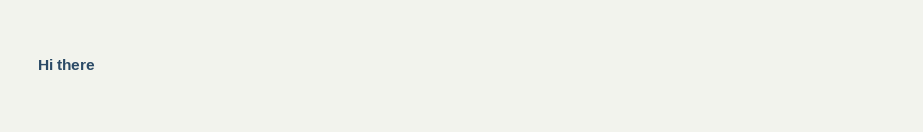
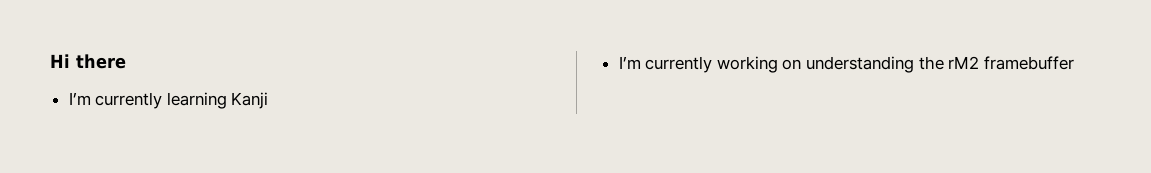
+ I’m currently learning Kanji
+ I’m currently working on understanding the rM2 framebuffer

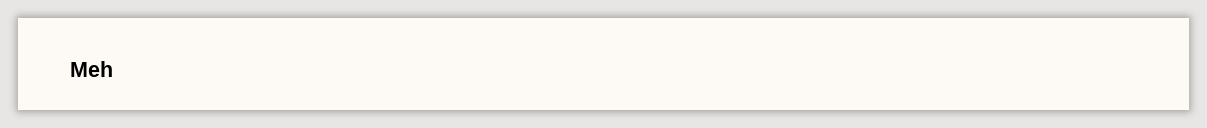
- Hi there
- I’m currently learning Kanji
- I’m currently working on understanding the rM2 framebuffer
+ Meh

